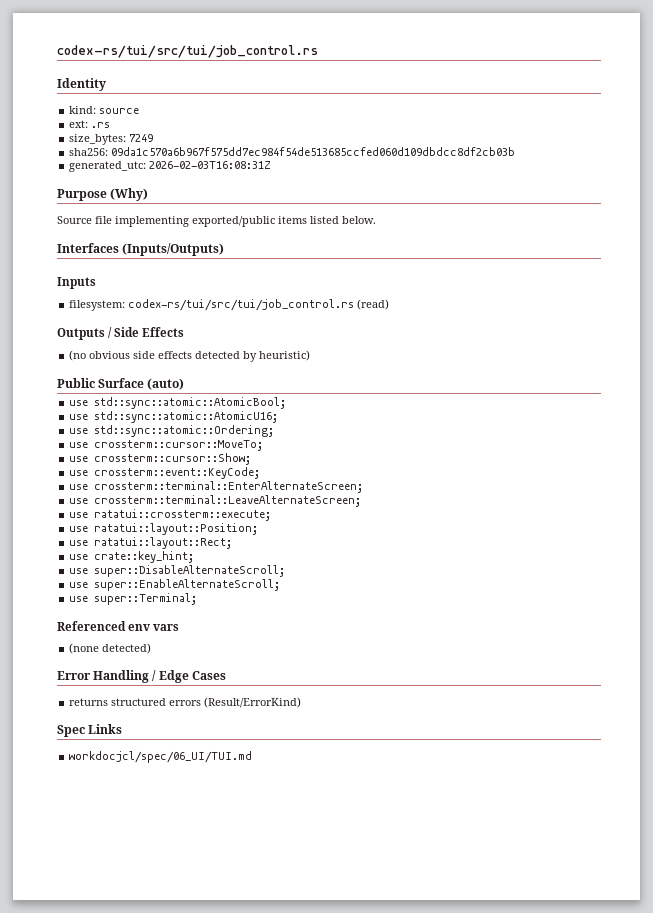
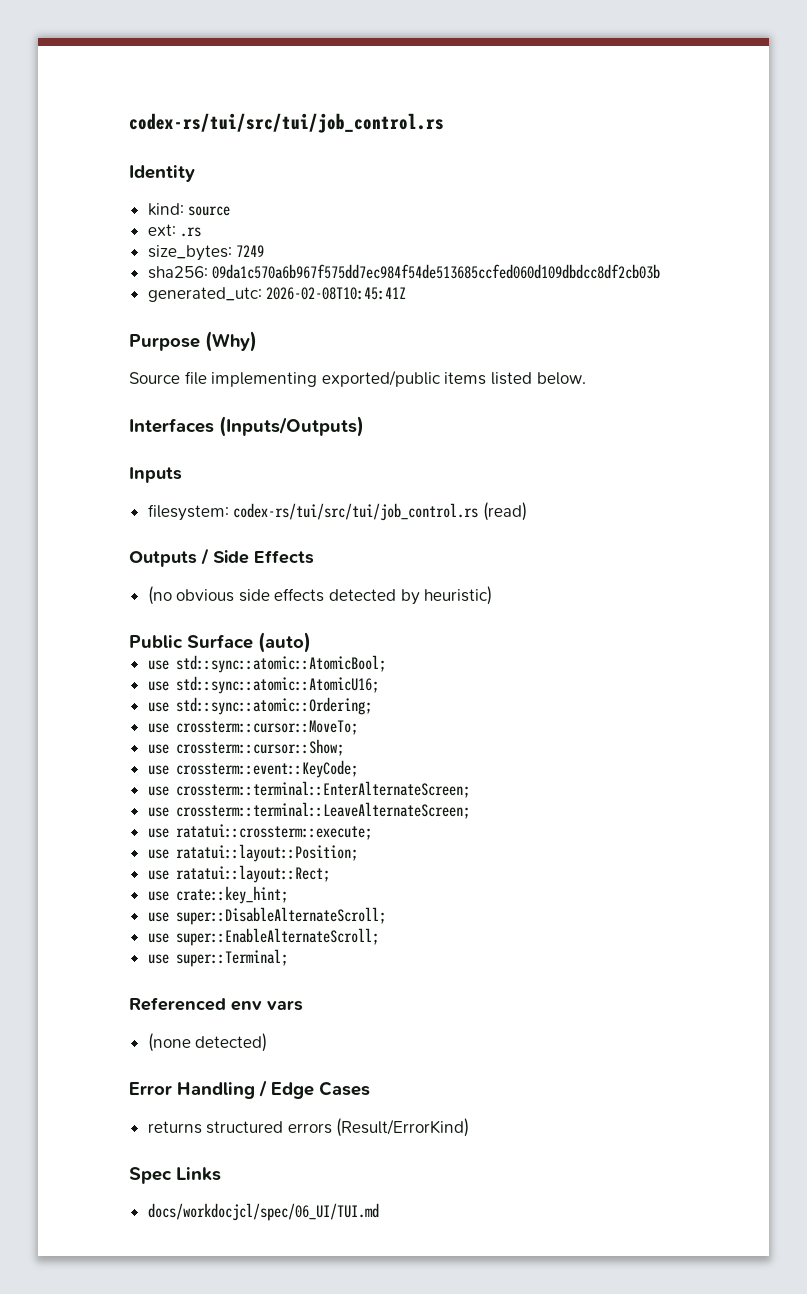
- generated_utc: 2026-02-03T16:08:31Z
+ generated_utc: 2026-02-08T10:45:41Z
- workdocjcl/spec/06_UI/TUI.md
+ docs/workdocjcl/spec/06_UI/TUI.md

